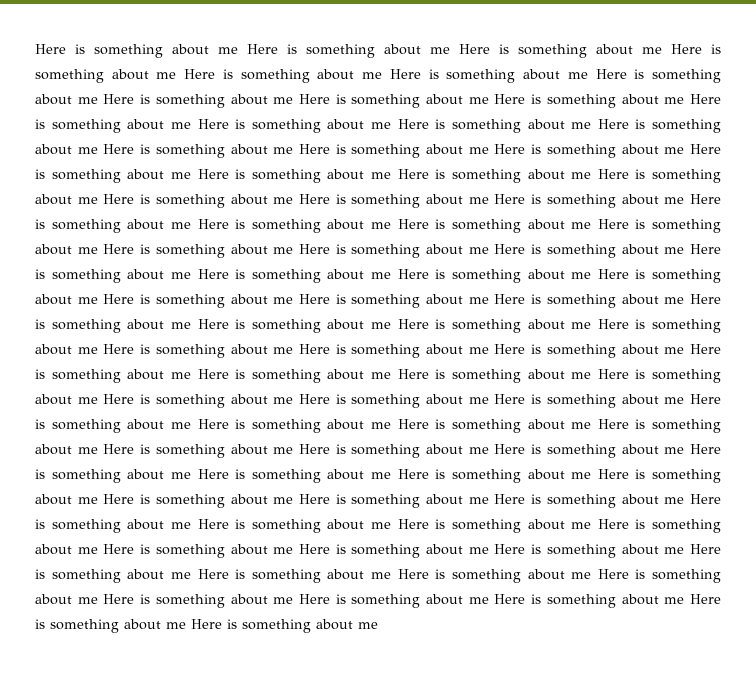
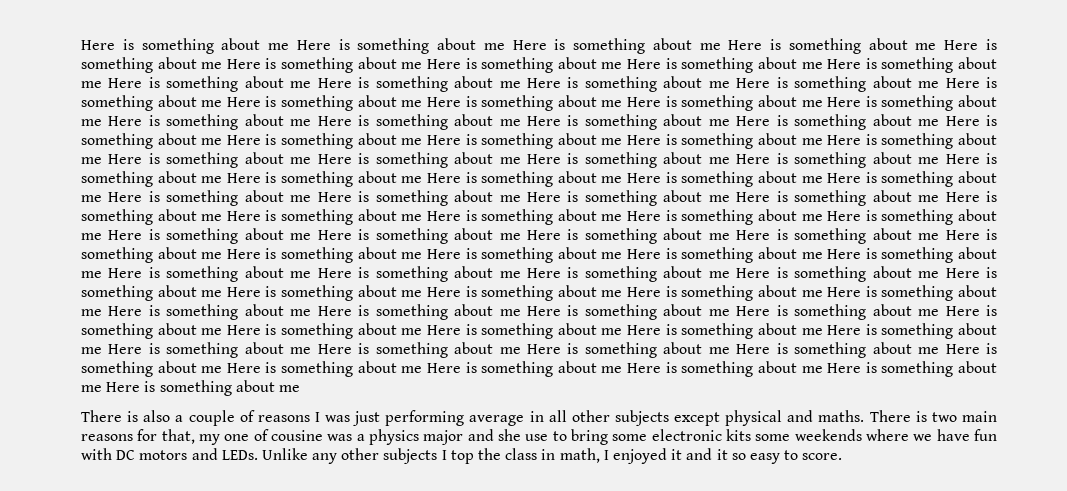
+ There is also a couple of reasons I was just performing average in all other subjects except physical and maths. There is two main reasons for that, my one of cousine was a physics major and she use to bring some electronic kits some weekends where we have fun with DC motors and LEDs. Unlike any other subjects I top the class in math, I enjoyed it and it so easy to score.

